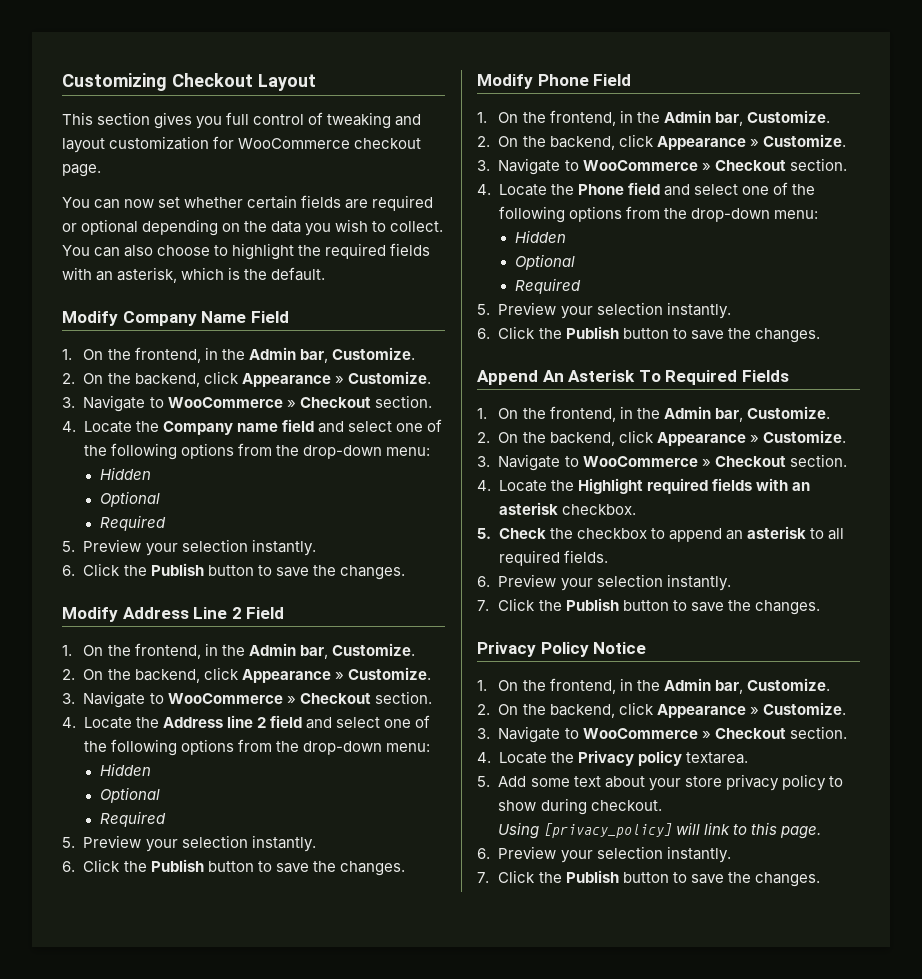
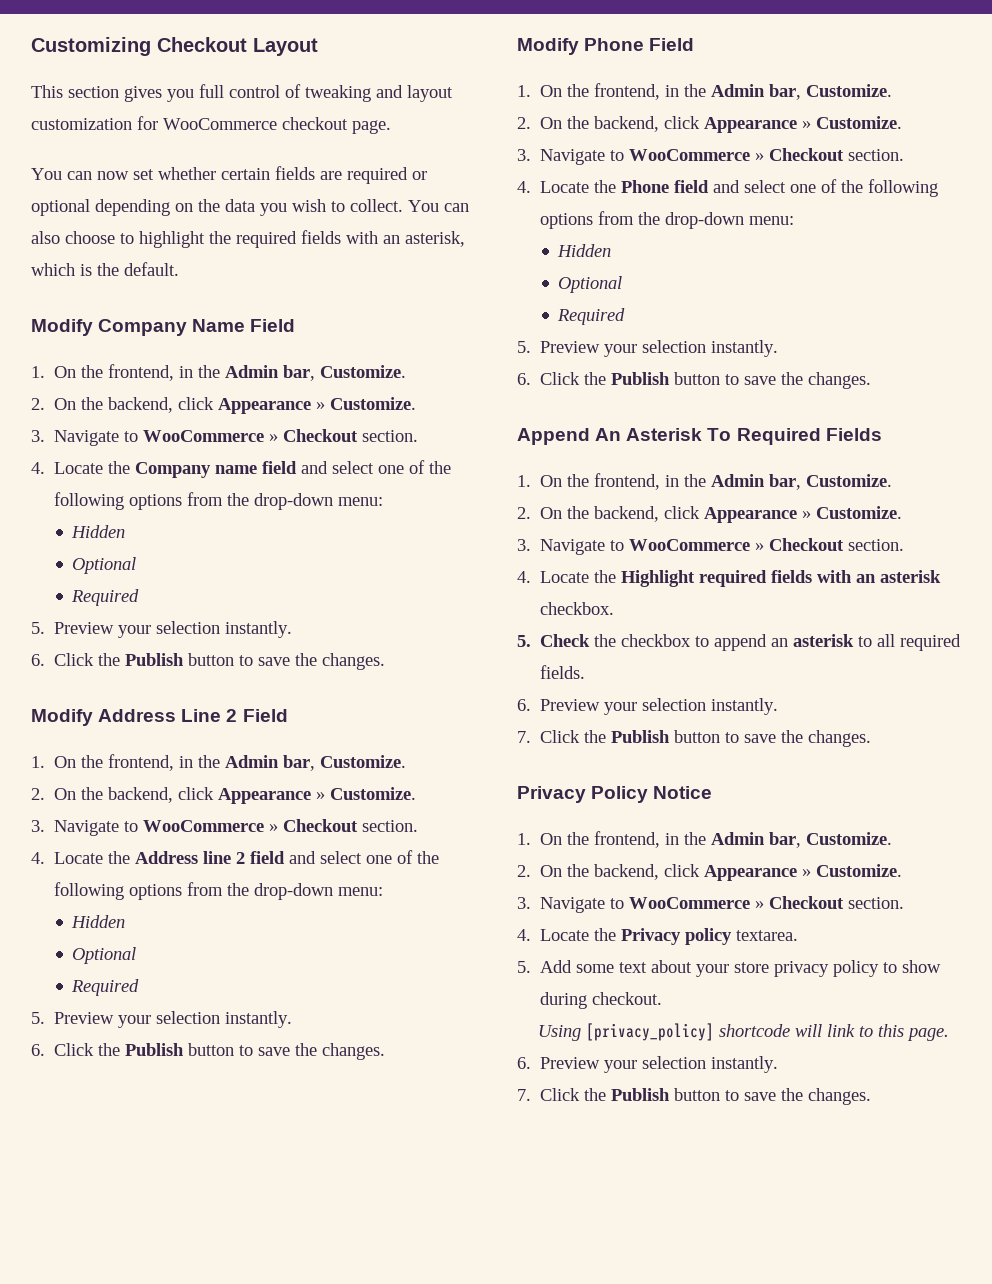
- Using [privacy_policy] will link to this page.
+ Using [privacy_policy] shortcode will link to this page.

